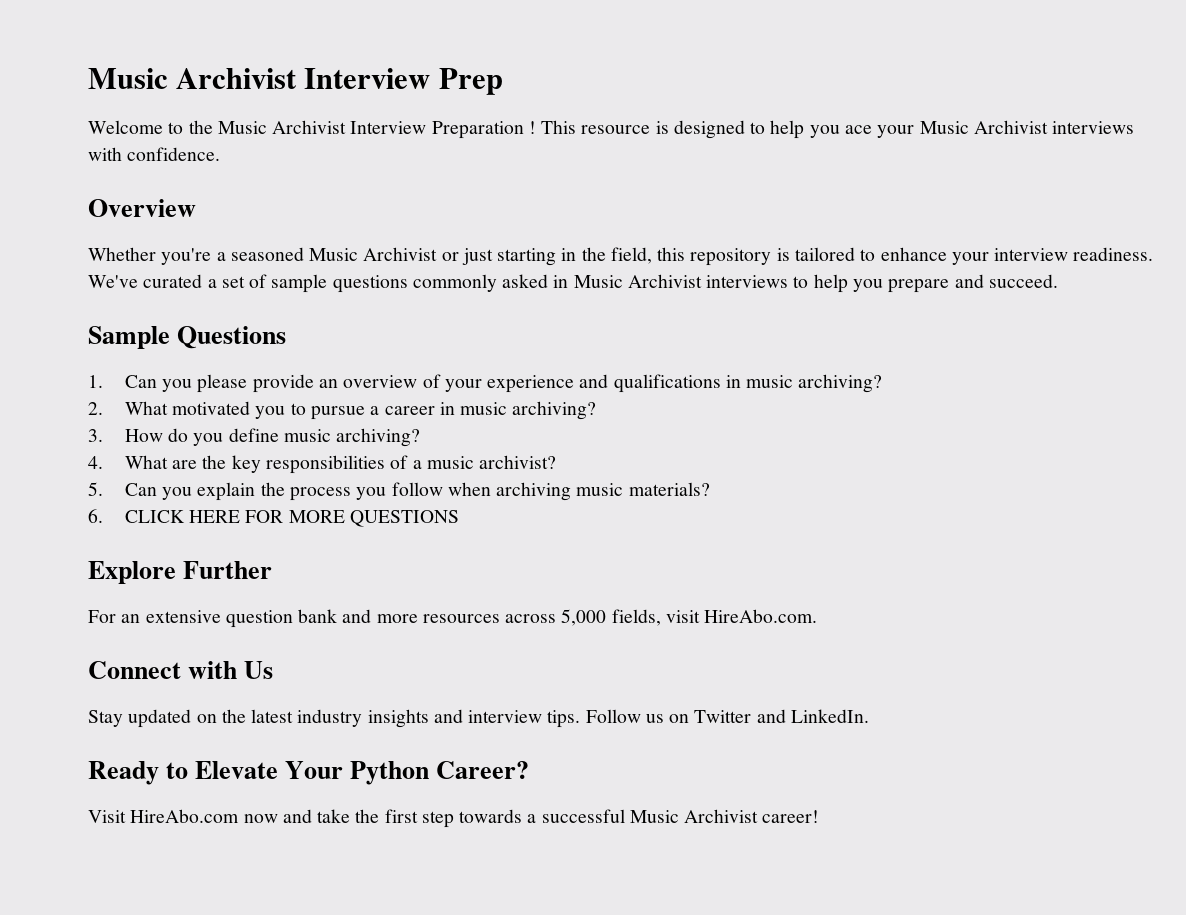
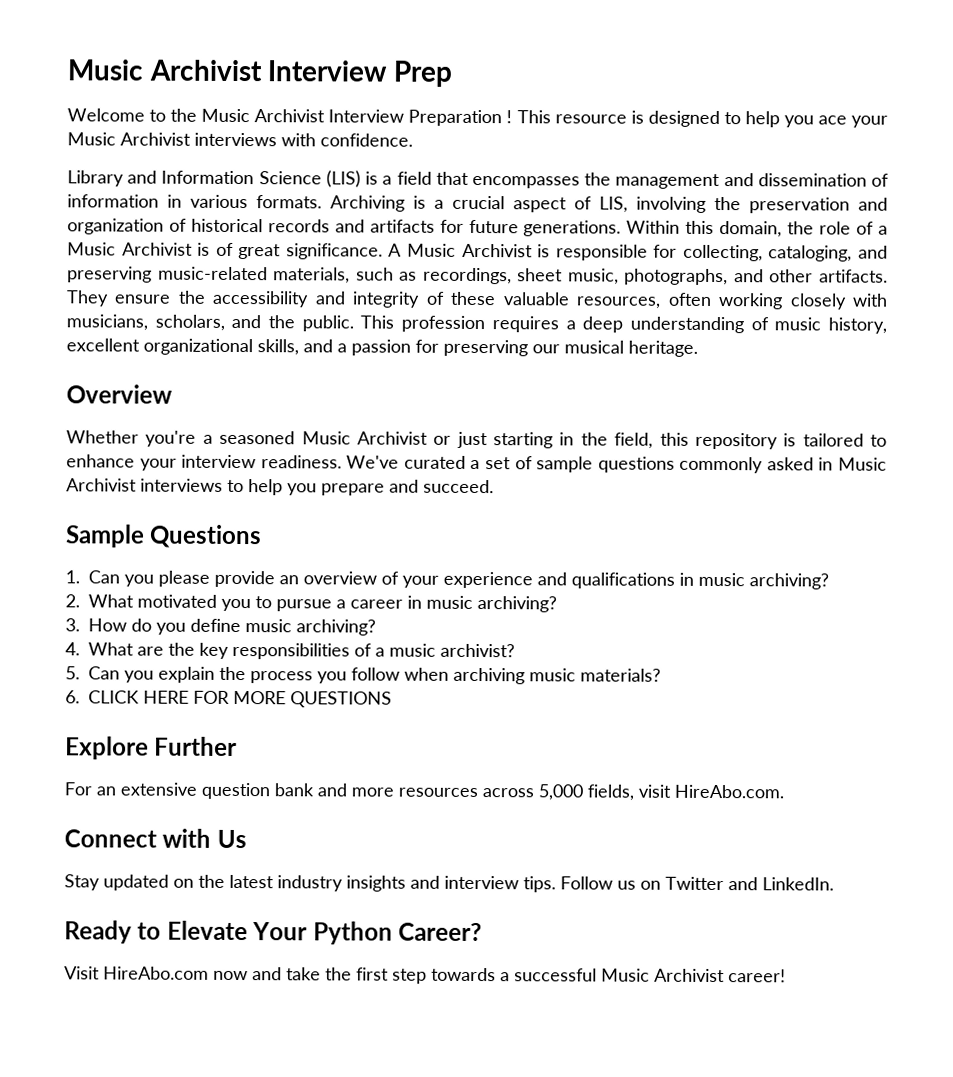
+ Library and Information Science (LIS) is a field that encompasses the management and dissemination of information in various formats. Archiving is a crucial aspect of LIS, involving the preservation and organization of historical records and artifacts for future generations. Within this domain, the role of a Music Archivist is of great significance. A Music Archivist is responsible for collecting, cataloging, and preserving music-related materials, such as recordings, sheet music, photographs, and other artifacts. They ensure the accessibility and integrity of these valuable resources, often working closely with musicians, scholars, and the public. This profession requires a deep understanding of music history, excellent organizational skills, and a passion for preserving our musical heritage.

